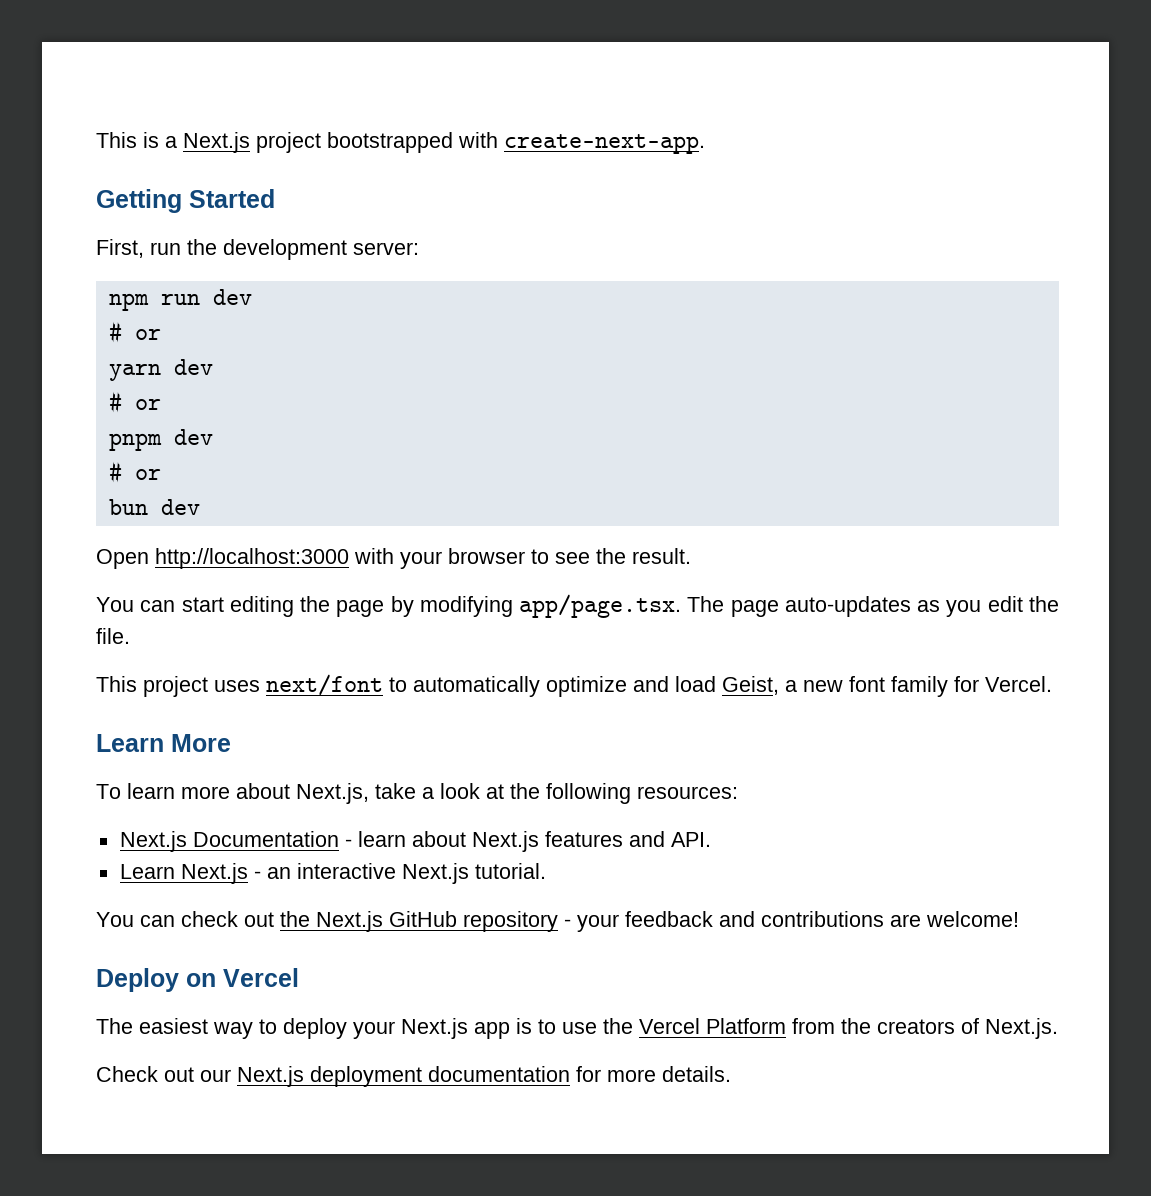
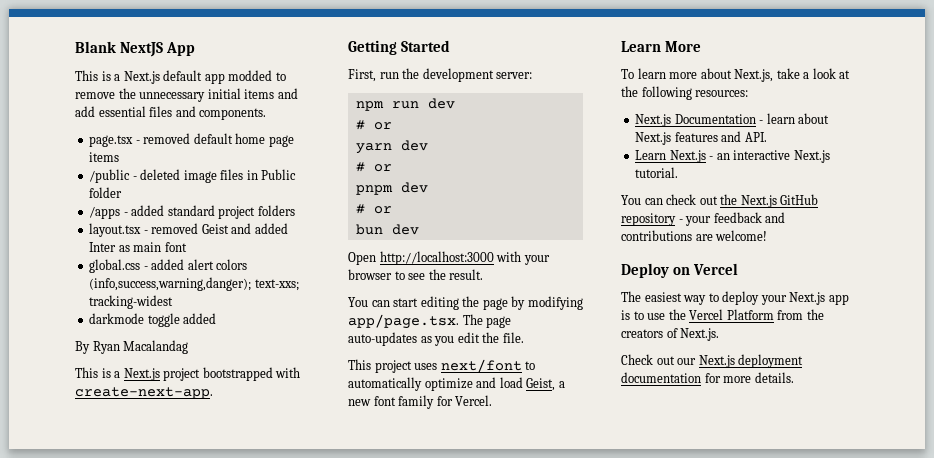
+ Blank NextJS App
+ This is a Next.js default app modded to remove the unnecessary initial items and add essential files and components.
+ page.tsx - removed default home page items
+ /public - deleted image files in Public folder
+ /apps - added standard project folders
+ layout.tsx - removed Geist and added Inter as main font
+ global.css - added alert colors (info,success,warning,danger); text-xxs; tracking-widest
+ darkmode toggle added
+ By Ryan Macalandag

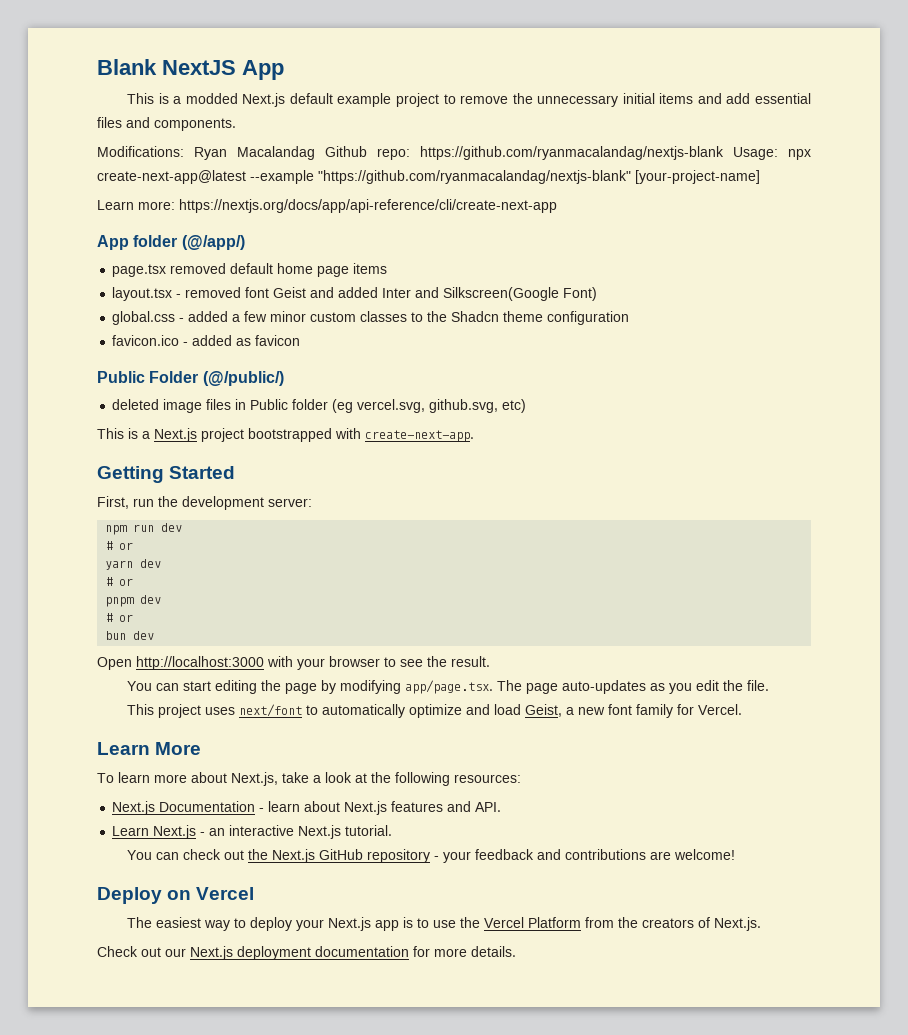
- This is a Next.js default app modded to remove the unnecessary initial items and add essential files and components.
+ This is a modded Next.js default example project to remove the unnecessary initial items and add essential files and components.
+ Modifications: Ryan Macalandag Github repo: https://github.com/ryanmacalandag/nextjs-blank Usage: npx create-next-app@latest --example "https://github.com/ryanmacalandag/nextjs-blank" [your-project-name]
+ Learn more: https://nextjs.org/docs/app/api-reference/cli/create-next-app
+ App folder (@/app/)
- page.tsx - removed default home page items
+ page.tsx removed default home page items
- /public - deleted image files in Public folder
- /apps - added standard project folders
- layout.tsx - removed Geist and added Inter as main font
- global.css - added alert colors (info,success,warning,danger); text-xxs; tracking-widest
- darkmode toggle added
- By Ryan Macalandag
+ layout.tsx - removed font Geist and added Inter and Silkscreen(Google Font)
+ global.css - added a few minor custom classes to the Shadcn theme configuration
+ favicon.ico - added as favicon
+ Public Folder (@/public/)
+ deleted image files in Public folder (eg vercel.svg, github.svg, etc)

